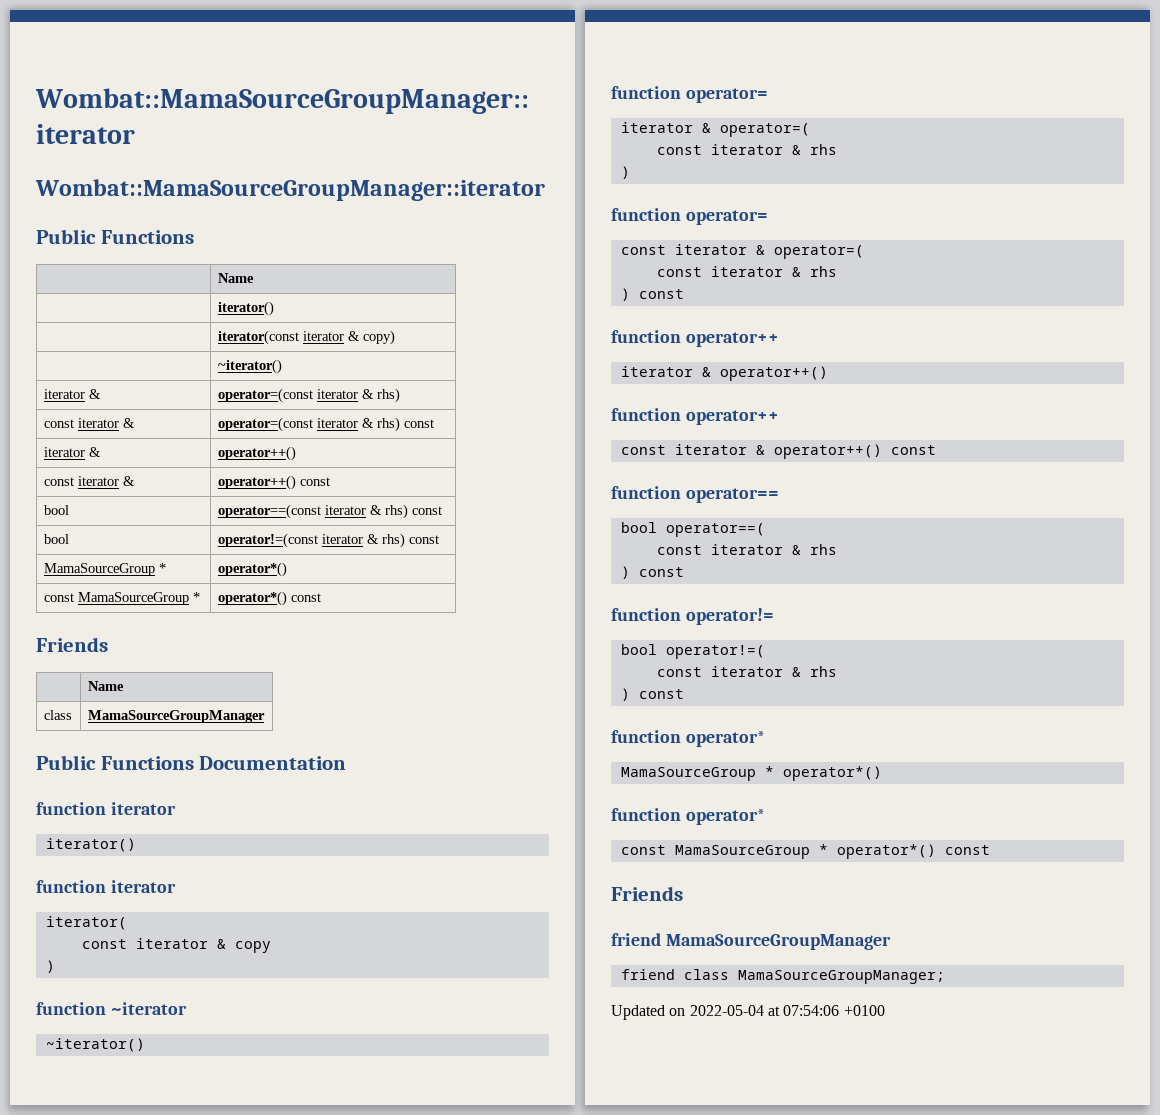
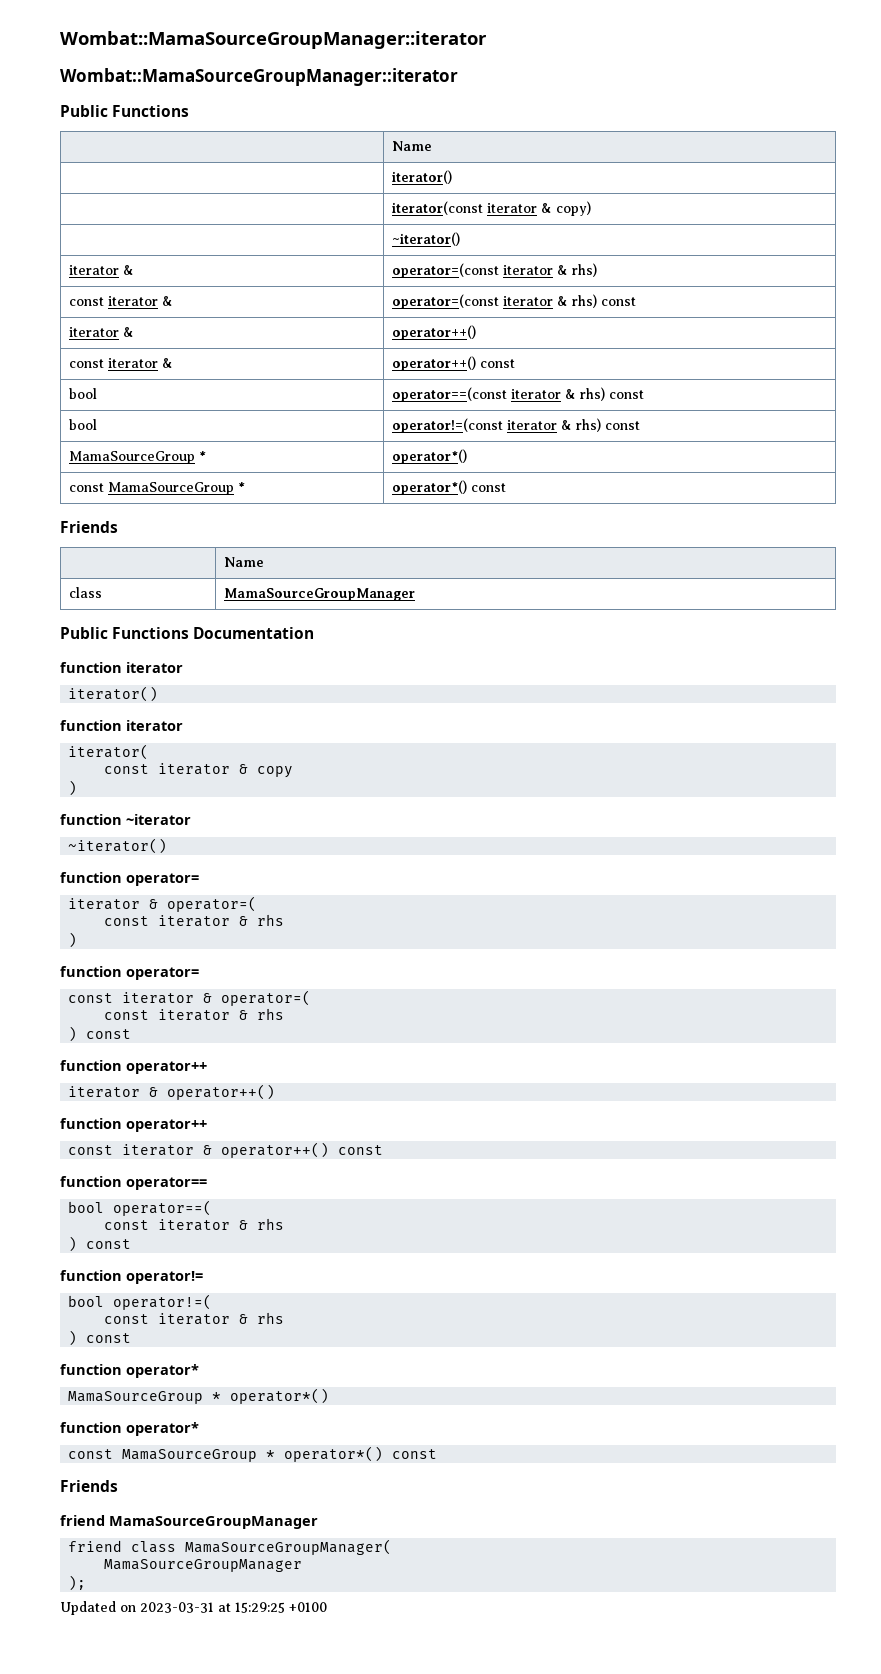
- friend class MamaSourceGroupManager;
+ friend class MamaSourceGroupManager(
+ MamaSourceGroupManager
+ );
- Updated on 2022-05-04 at 07:54:06 +0100
+ Updated on 2023-03-31 at 15:29:25 +0100

